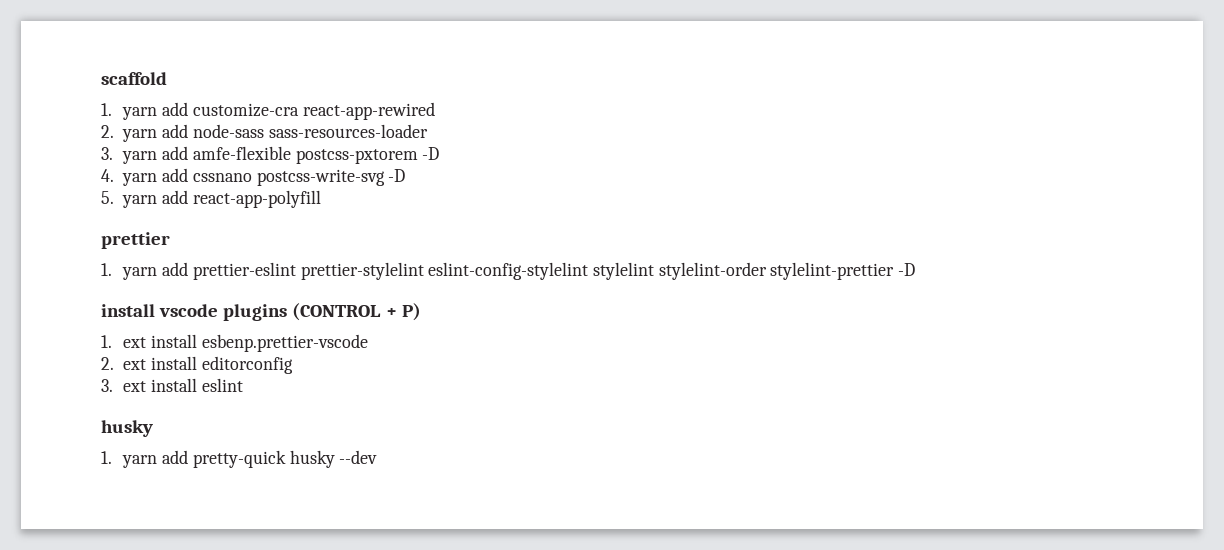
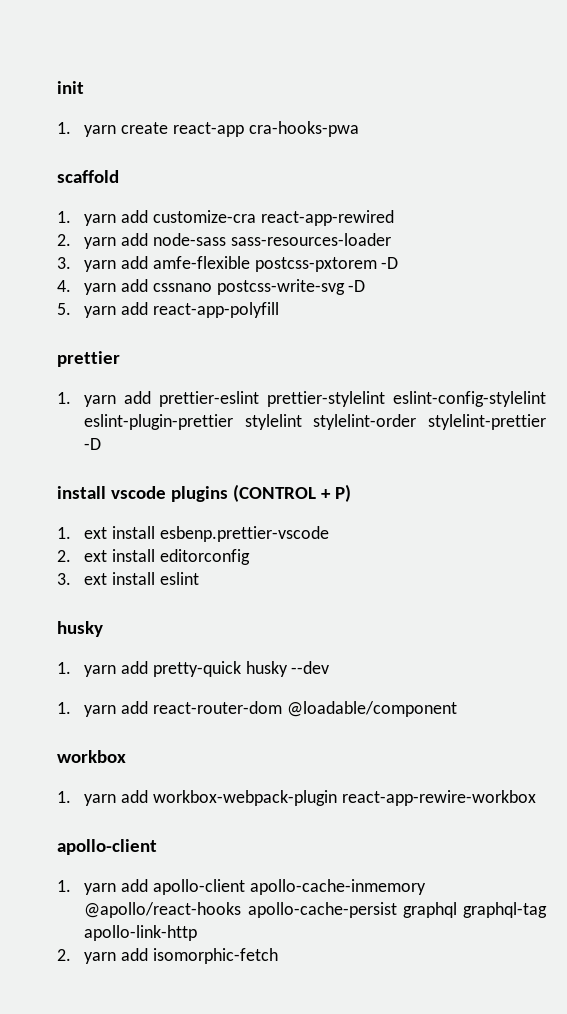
+ init
+ 1. yarn create react-app cra-hooks-pwa
- 1. yarn add prettier-eslint prettier-stylelint eslint-config-stylelint stylelint stylelint-order stylelint-prettier -D
+ 1. yarn add prettier-eslint prettier-stylelint eslint-config-stylelint eslint-plugin-prettier stylelint stylelint-order stylelint-prettier -D
+ 1. yarn add react-router-dom @loadable/component
+ workbox
+ 1. yarn add workbox-webpack-plugin react-app-rewire-workbox
+ apollo-client
+ 1. yarn add apollo-client apollo-cache-inmemory @apollo/react-hooks apollo-cache-persist graphql graphql-tag apollo-link-http
+ 2. yarn add isomorphic-fetch

